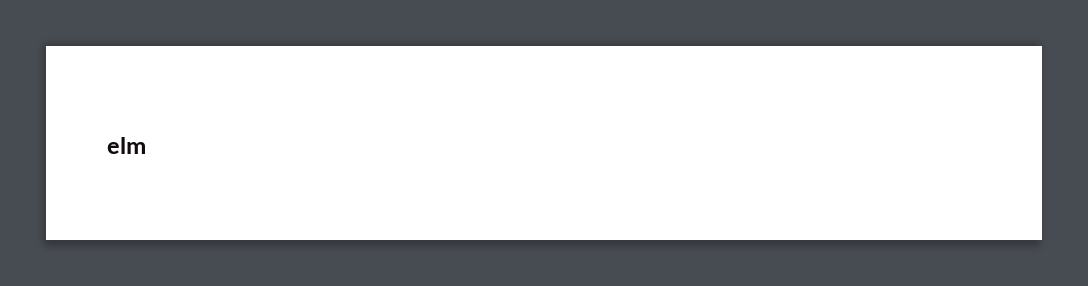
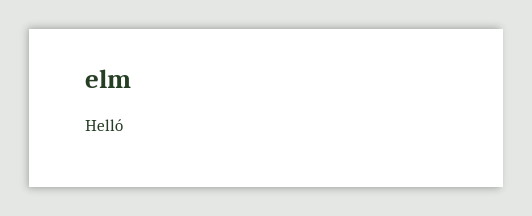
+ Helló

